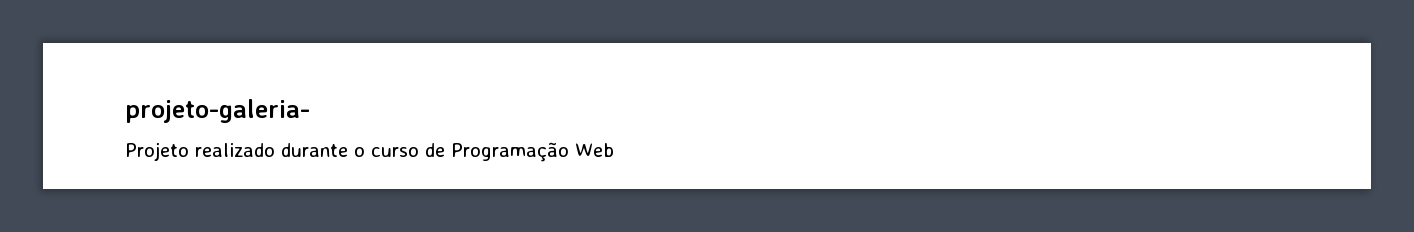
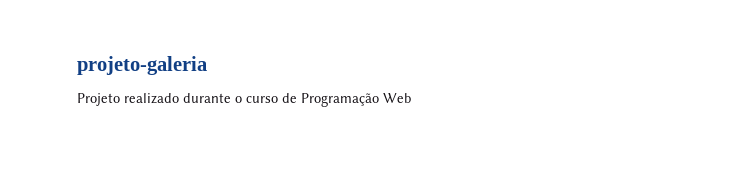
- projeto-galeria-
+ projeto-galeria

